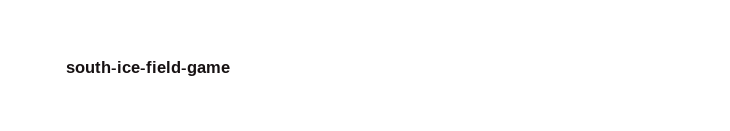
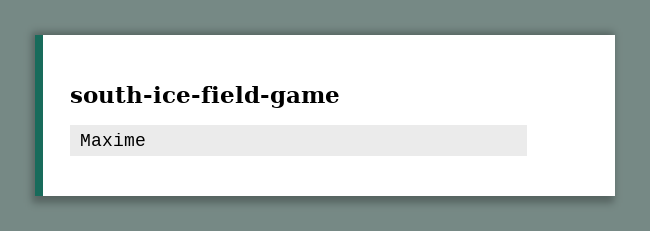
+ Maxime

